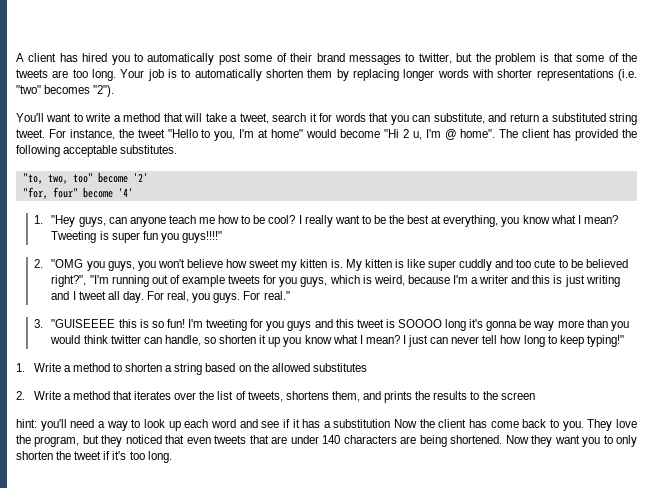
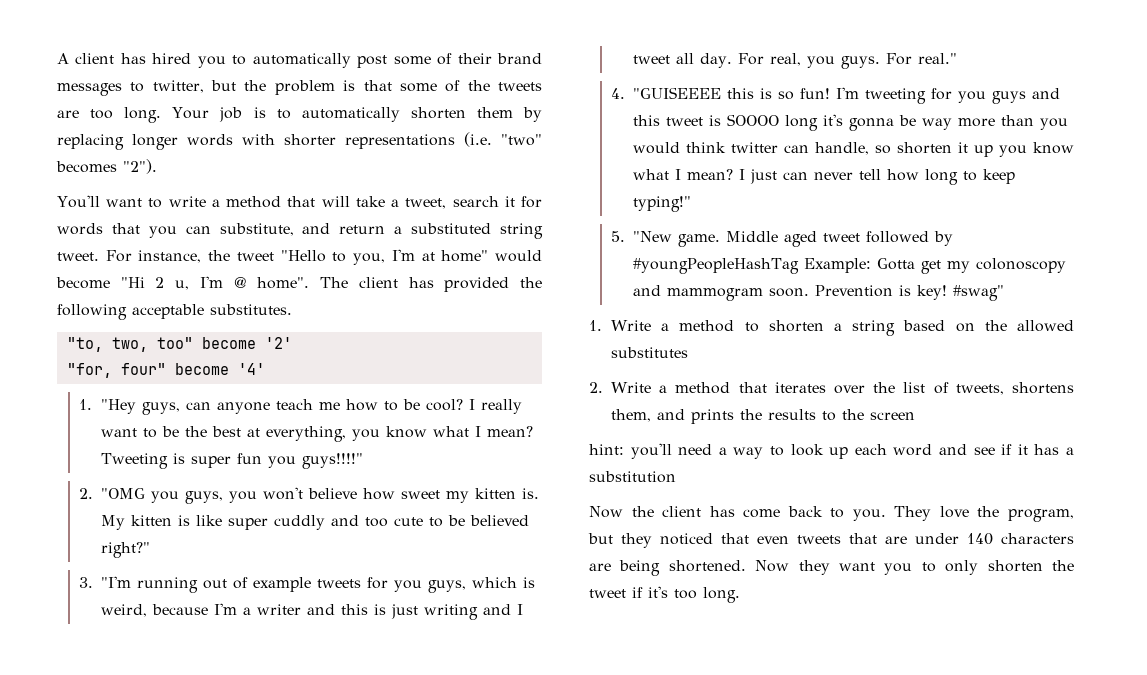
- My kitten is like super cuddly and too cute to be believed right?", "I'm running out of example tweets for you guys, which is weird, because I'm a writer and this is just writing and I tweet all day.
+ My kitten is like super cuddly and too cute to be believed right?"
+ 3. "I'm running out of example tweets for you guys, which is weird, because I'm a writer and this is just writing and I tweet all day.
- 3. "GUISEEEE this is so fun!
+ 4. "GUISEEEE this is so fun!
+ 5. "New game. Middle aged tweet followed by #youngPeopleHashTag Example: Gotta get my colonoscopy and mammogram soon. Prevention is key! #swag"
- hint: you'll need a way to look up each word and see if it has a substitution Now the client has come back to you.
+ hint: you'll need a way to look up each word and see if it has a substitution
+ Now the client has come back to you.

